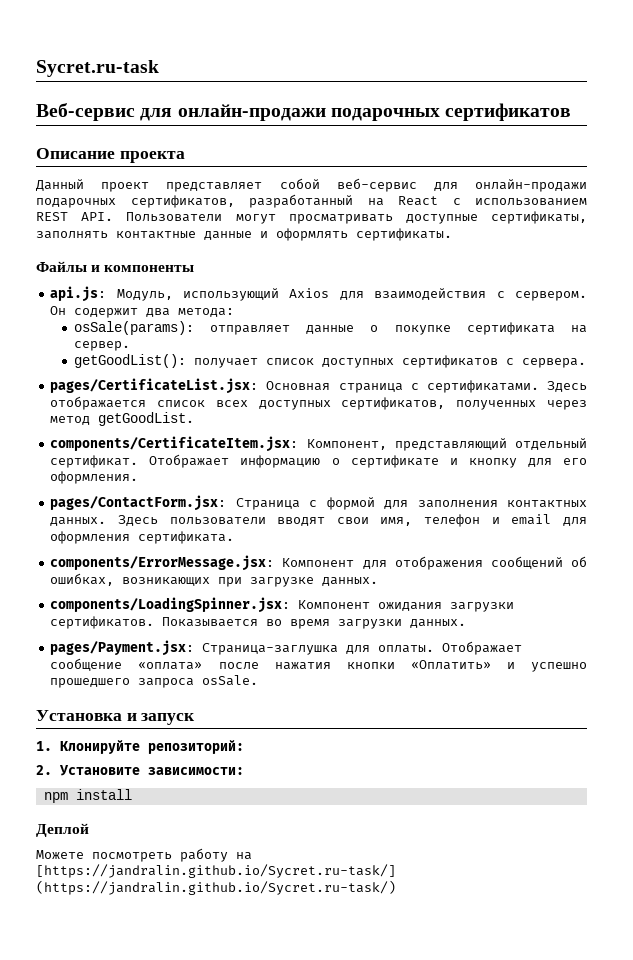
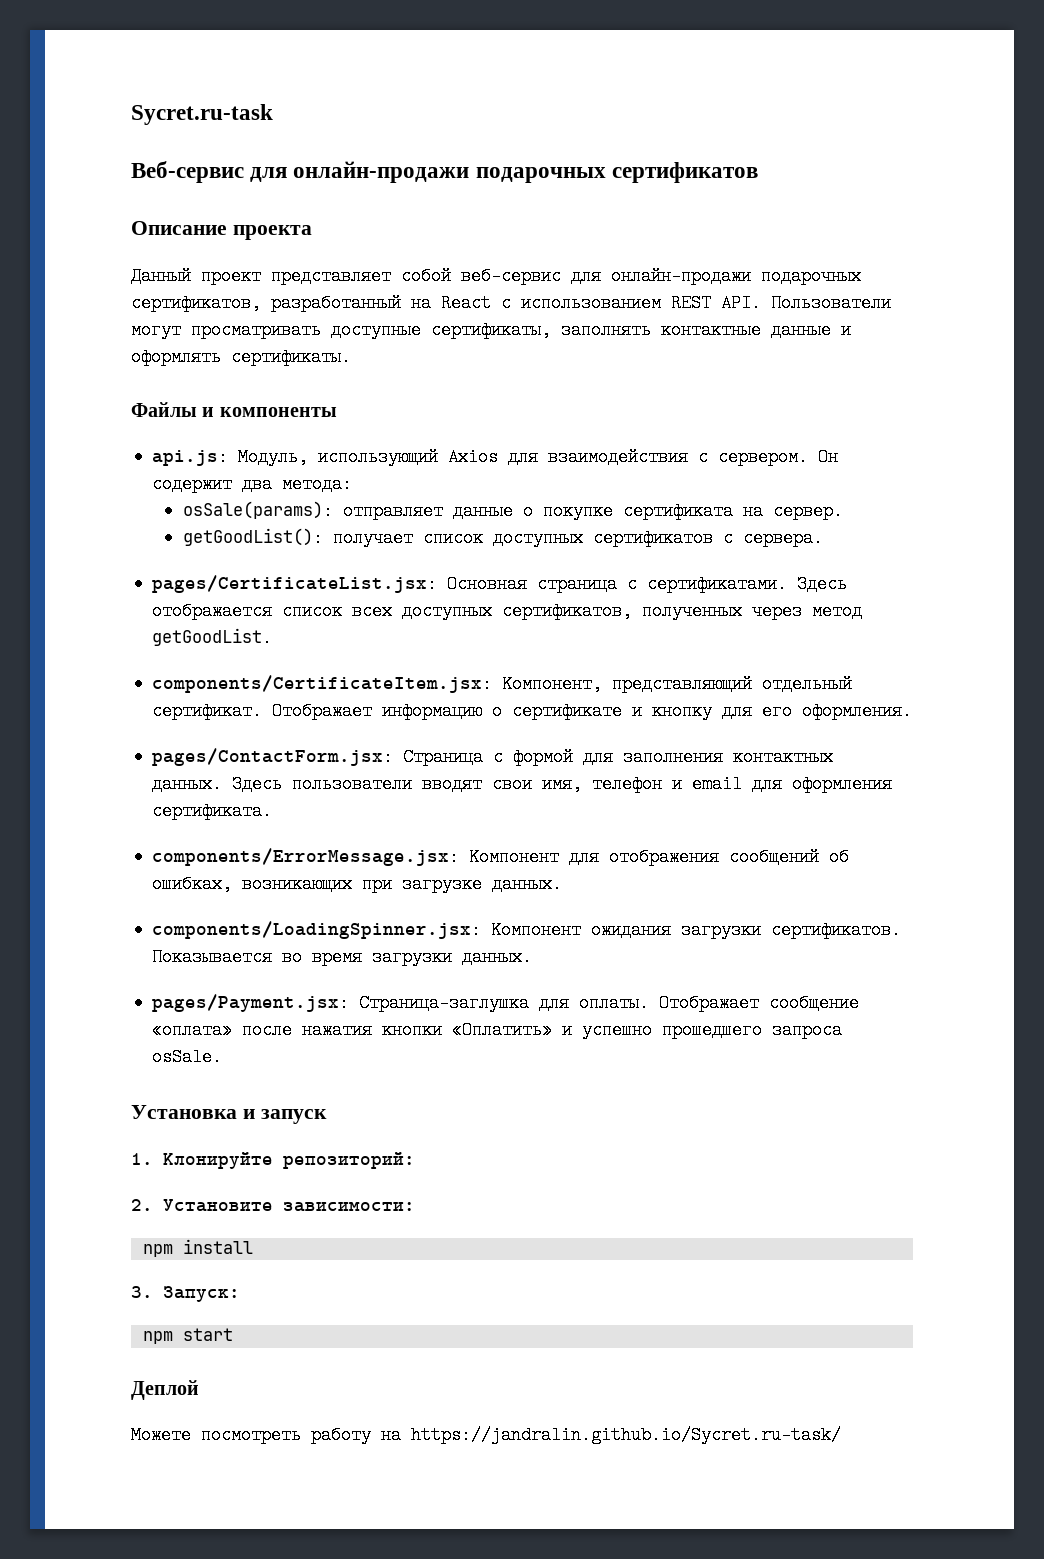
+ 3. Запуск:
+ npm start
- Можете посмотреть работу на [https://jandralin.github.io/Sycret.ru-task/] (https://jandralin.github.io/Sycret.ru-task/)
+ Можете посмотреть работу на https://jandralin.github.io/Sycret.ru-task/

